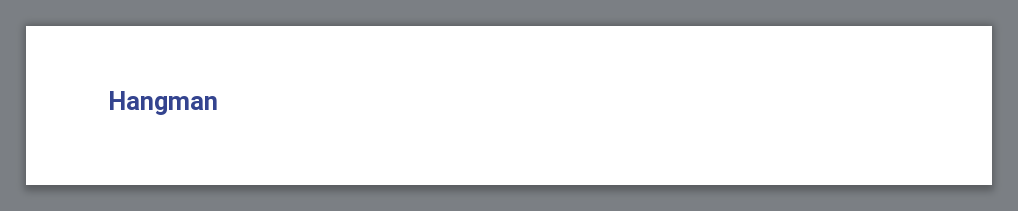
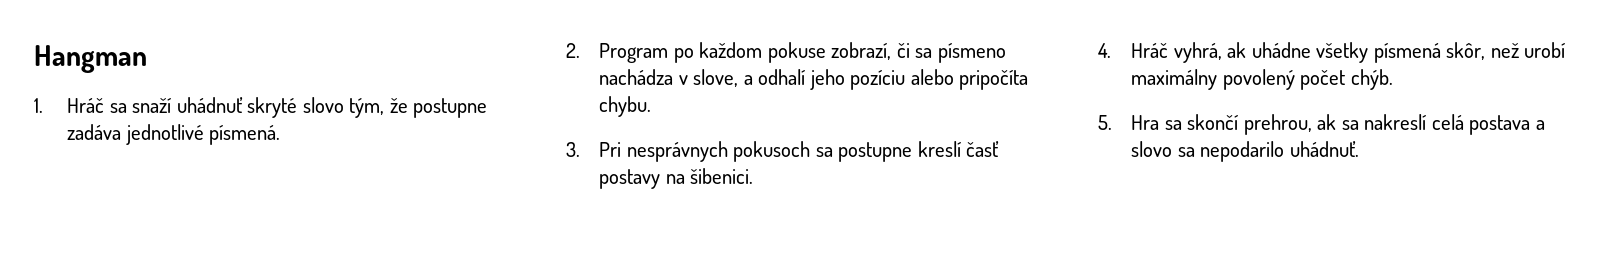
+ 1. Hráč sa snaží uhádnuť skryté slovo tým, že postupne zadáva jednotlivé písmená.
+ 2. Program po každom pokuse zobrazí, či sa písmeno nachádza v slove, a odhalí jeho pozíciu alebo pripočíta chybu.
+ 3. Pri nesprávnych pokusoch sa postupne kreslí časť postavy na šibenici.
+ 4. Hráč vyhrá, ak uhádne všetky písmená skôr, než urobí maximálny povolený počet chýb.
+ 5. Hra sa skončí prehrou, ak sa nakreslí celá postava a slovo sa nepodarilo uhádnuť.

